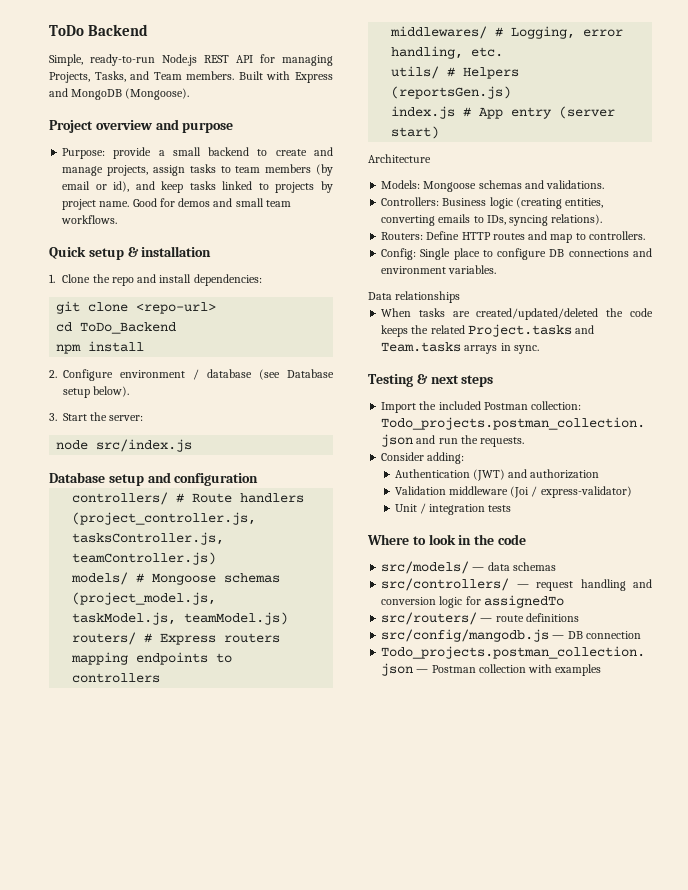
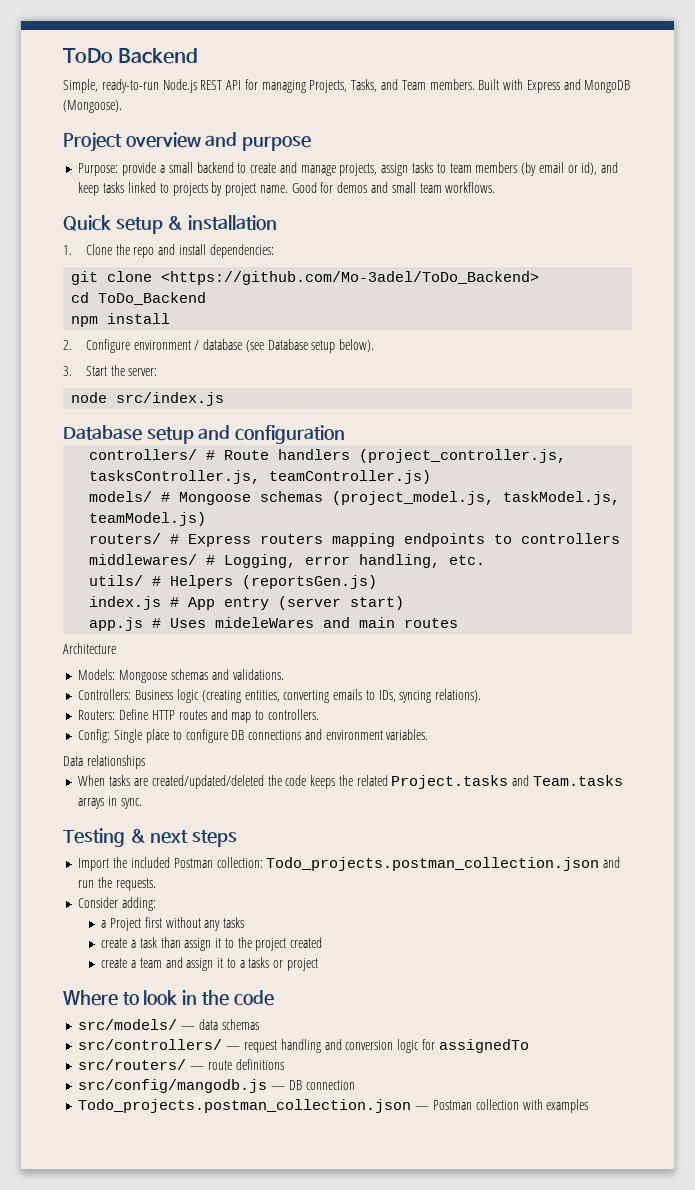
- git clone <repo-url>
+ git clone <https://github.com/Mo-3adel/ToDo_Backend>
+ app.js # Uses mideleWares and main routes
- Authentication (JWT) and authorization
- Validation middleware (Joi / express-validator)
- Unit / integration tests
+ a Project first without any tasks
+ create a task than assign it to the project created
+ create a team and assign it to a tasks or project

